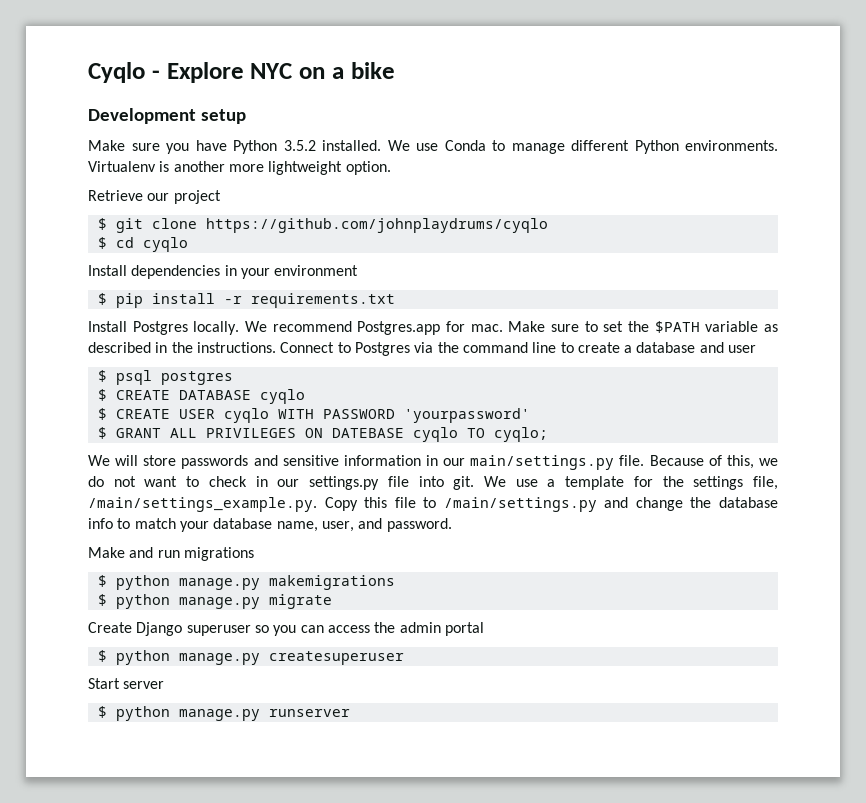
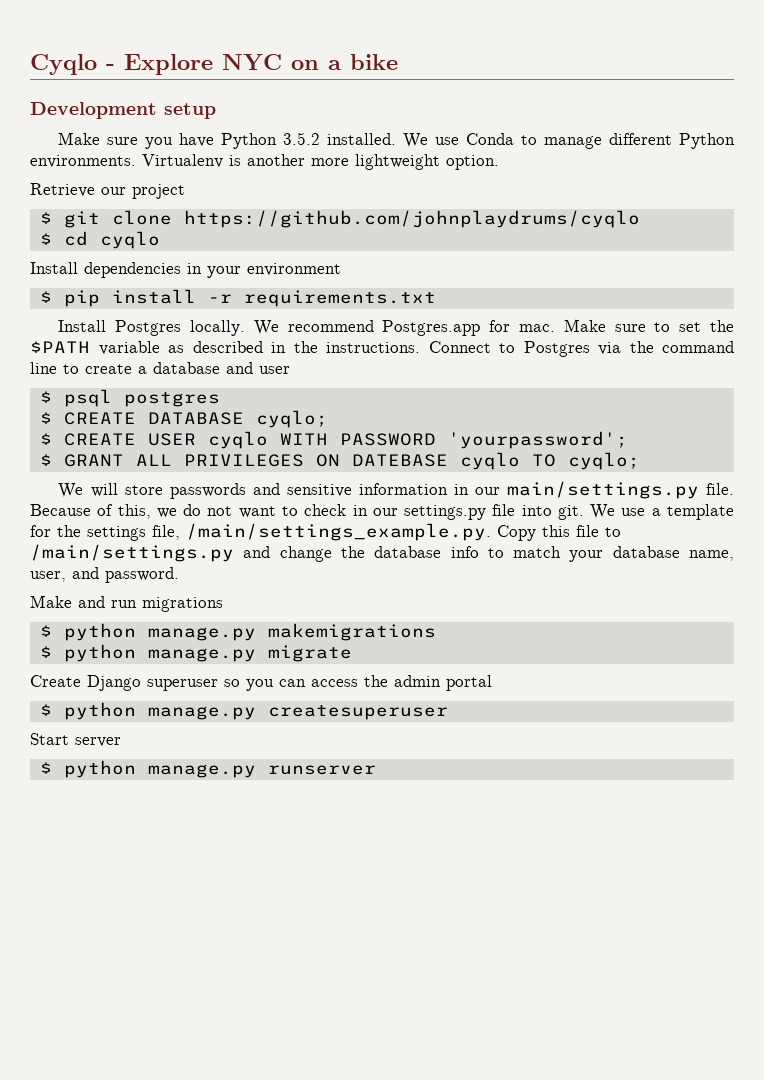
- $ CREATE DATABASE cyqlo
+ $ CREATE DATABASE cyqlo;
- $ CREATE USER cyqlo WITH PASSWORD 'yourpassword'
+ $ CREATE USER cyqlo WITH PASSWORD 'yourpassword';

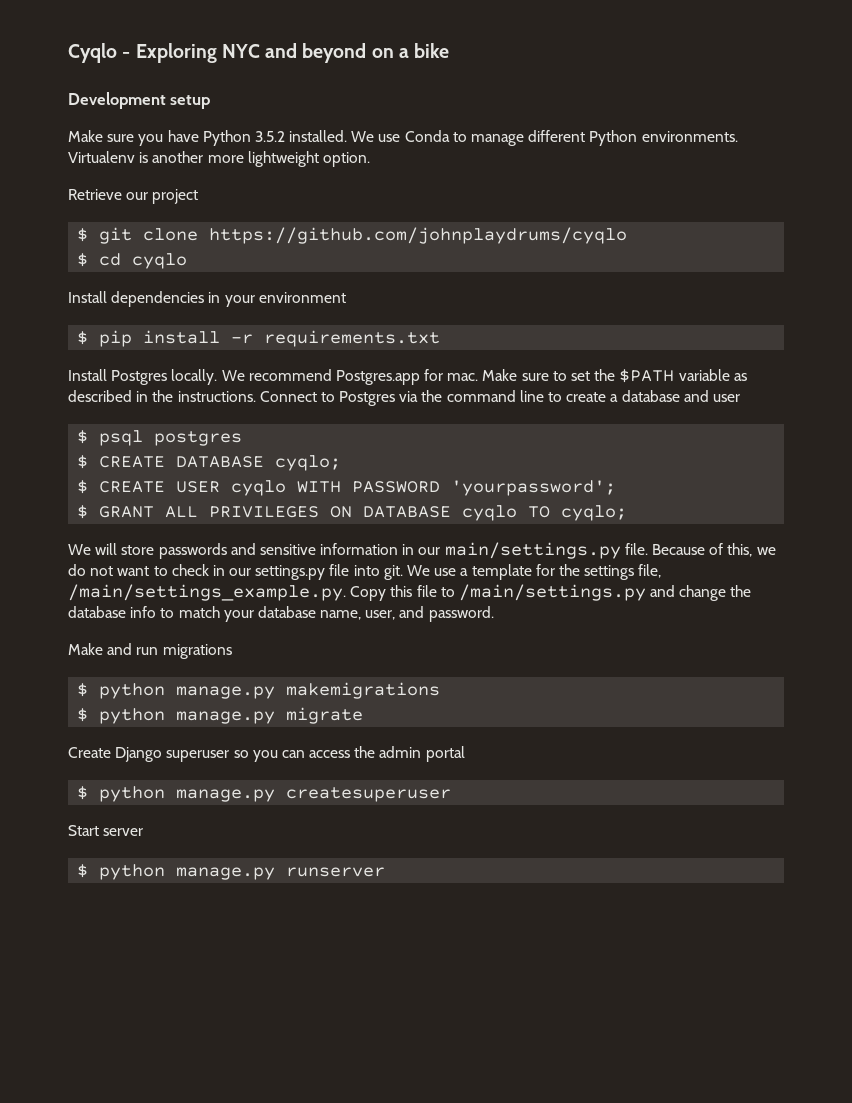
- Cyqlo - Explore NYC on a bike
+ Cyqlo - Exploring NYC and beyond on a bike
- $ GRANT ALL PRIVILEGES ON DATEBASE cyqlo TO cyqlo;
+ $ GRANT ALL PRIVILEGES ON DATABASE cyqlo TO cyqlo;

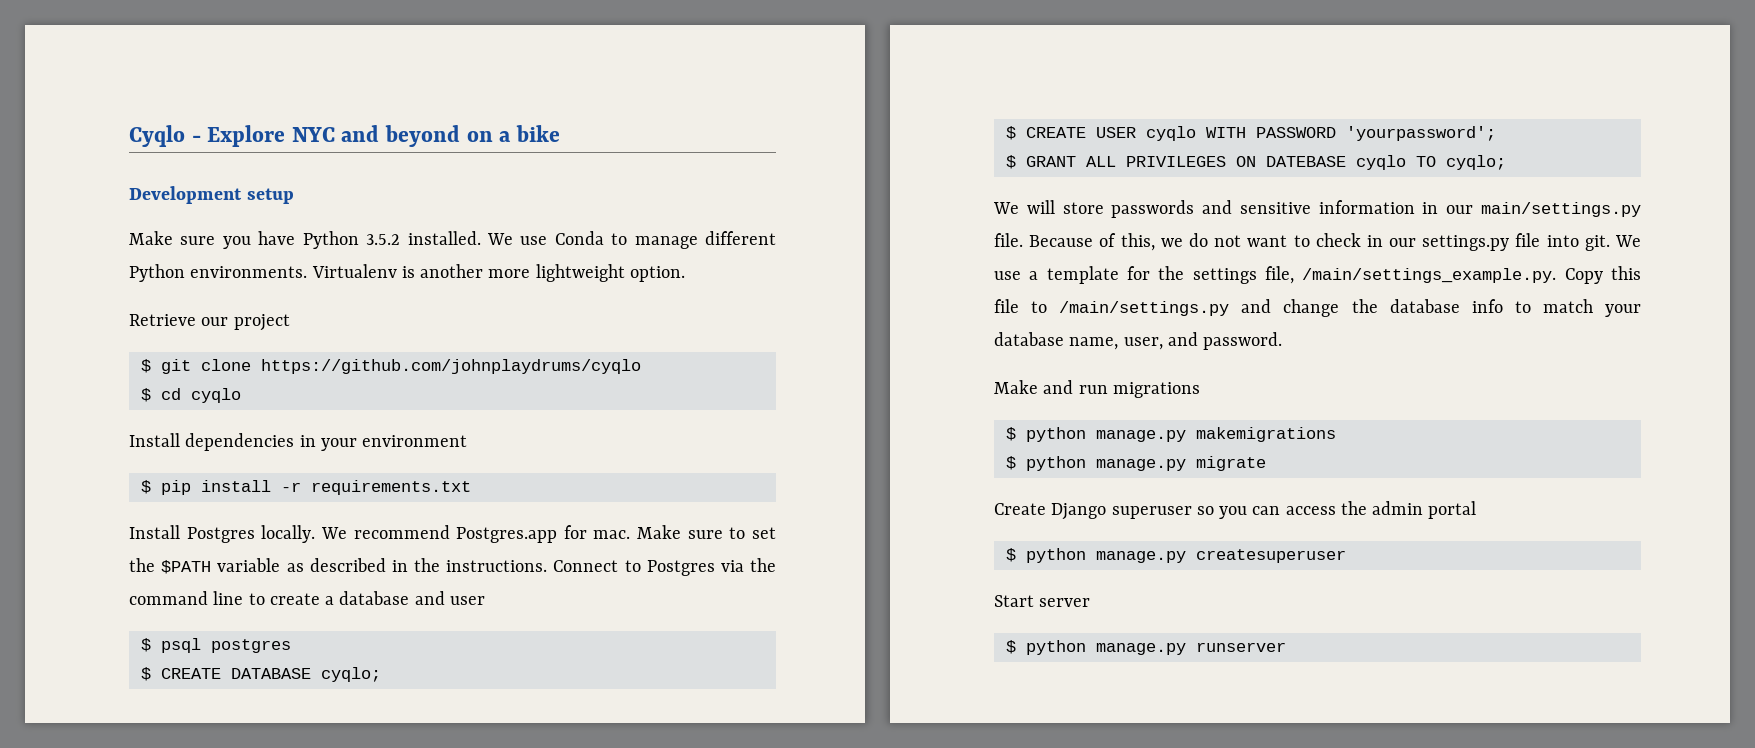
- Cyqlo - Exploring NYC and beyond on a bike
+ Cyqlo - Explore NYC and beyond on a bike
- $ GRANT ALL PRIVILEGES ON DATABASE cyqlo TO cyqlo;
+ $ GRANT ALL PRIVILEGES ON DATEBASE cyqlo TO cyqlo;

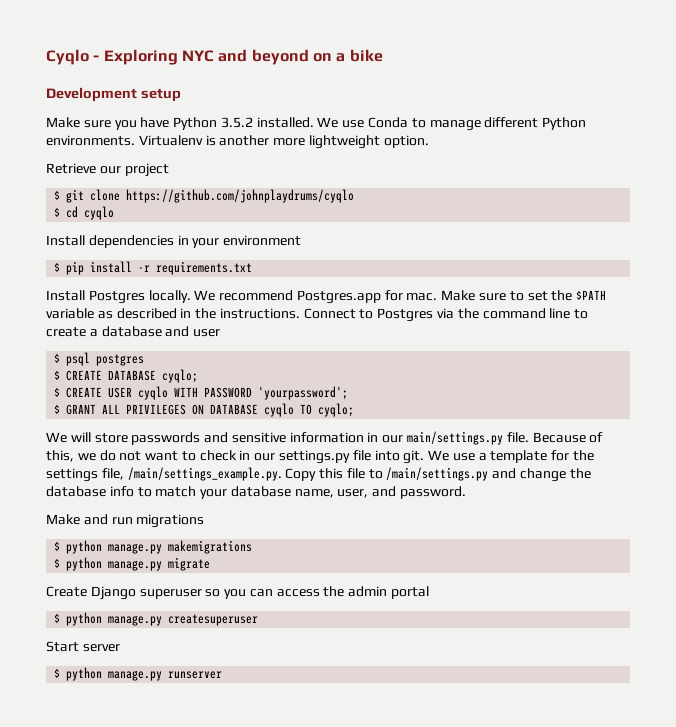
- Cyqlo - Explore NYC and beyond on a bike
+ Cyqlo - Exploring NYC and beyond on a bike
- $ GRANT ALL PRIVILEGES ON DATEBASE cyqlo TO cyqlo;
+ $ GRANT ALL PRIVILEGES ON DATABASE cyqlo TO cyqlo;

